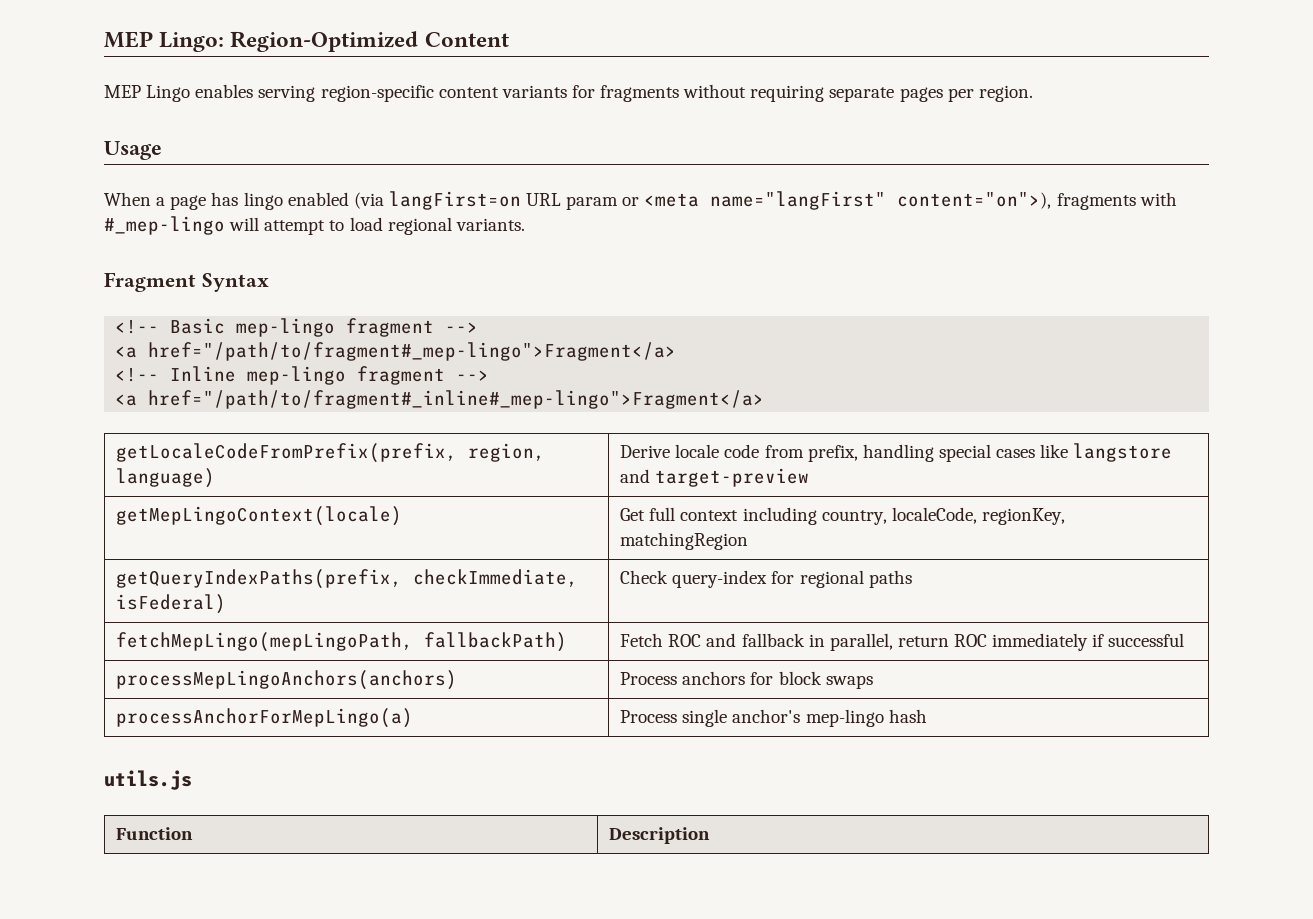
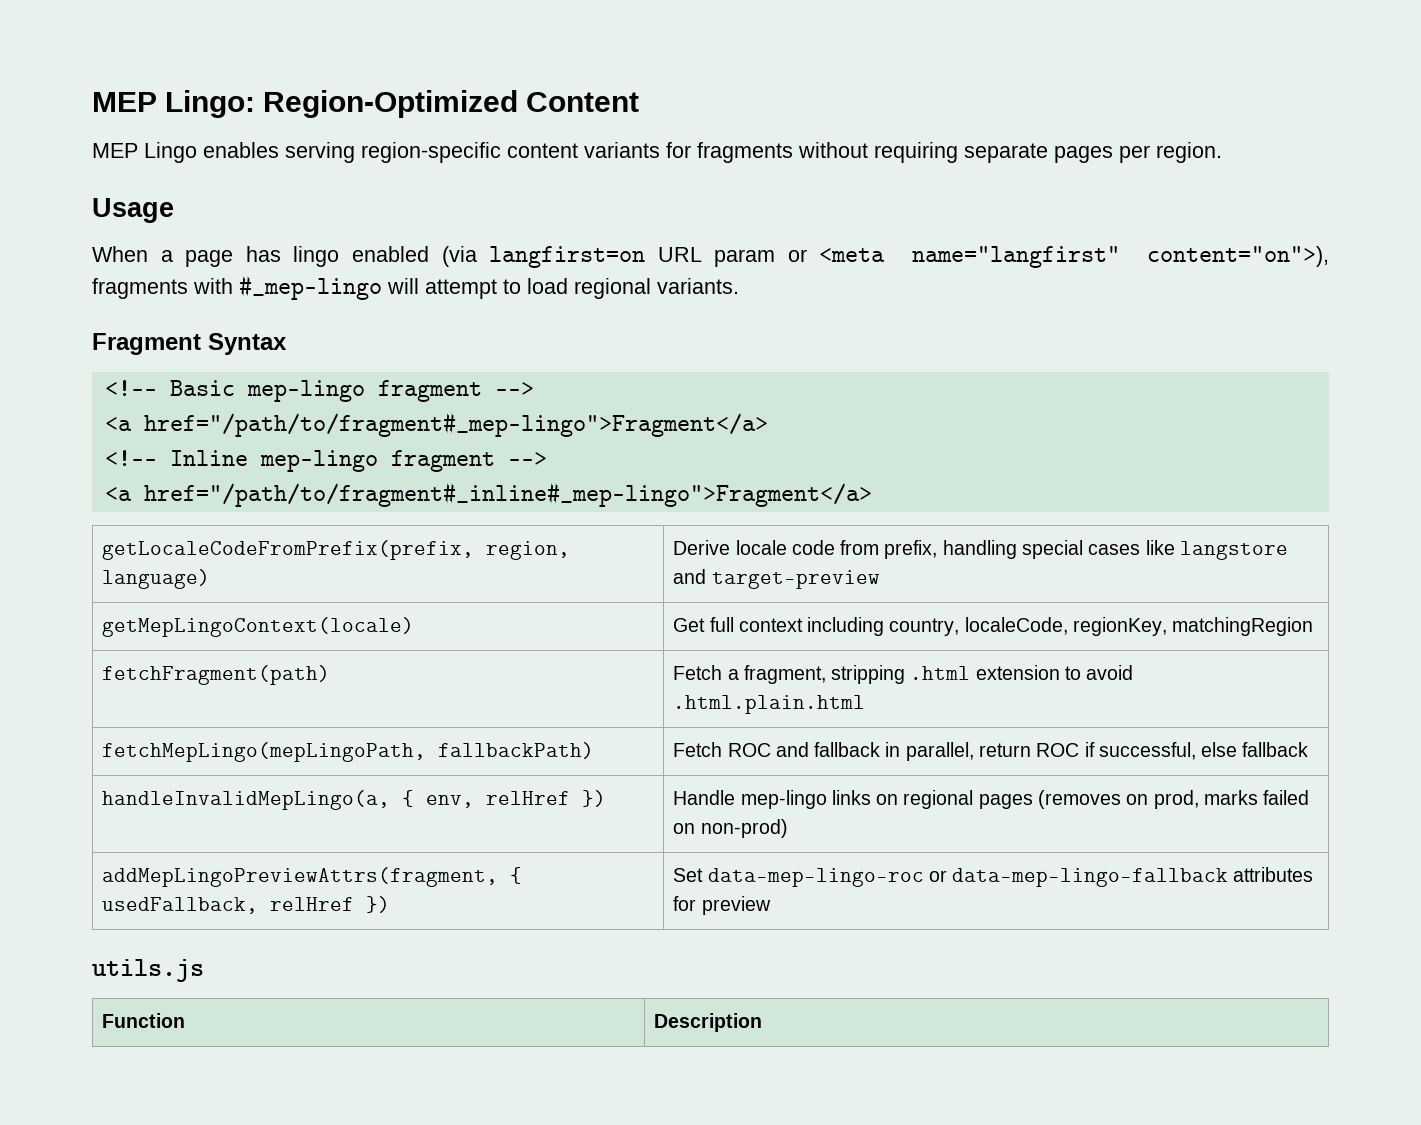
- When a page has lingo enabled (via langFirst=on URL param or <meta name="langFirst" content="on">), fragments with #_mep-lingo will attempt to load regional variants.
+ When a page has lingo enabled (via langfirst=on URL param or <meta name="langfirst" content="on">), fragments with #_mep-lingo will attempt to load regional variants.
- getQueryIndexPaths(prefix, checkImmediate, isFederal) | Check query-index for regional paths
+ fetchFragment(path) | Fetch a fragment, stripping .html extension to avoid .html.plain.html
- fetchMepLingo(mepLingoPath, fallbackPath) | Fetch ROC and fallback in parallel, return ROC immediately if successful
- processMepLingoAnchors(anchors) | Process anchors for block swaps
- processAnchorForMepLingo(a) | Process single anchor's mep-lingo hash
+ fetchMepLingo(mepLingoPath, fallbackPath) | Fetch ROC and fallback in parallel, return ROC if successful, else fallback
+ handleInvalidMepLingo(a, { env, relHref }) | Handle mep-lingo links on regional pages (removes on prod, marks failed on non-prod)
+ addMepLingoPreviewAttrs(fragment, { usedFallback, relHref }) | Set data-mep-lingo-roc or data-mep-lingo-fallback attributes for preview

